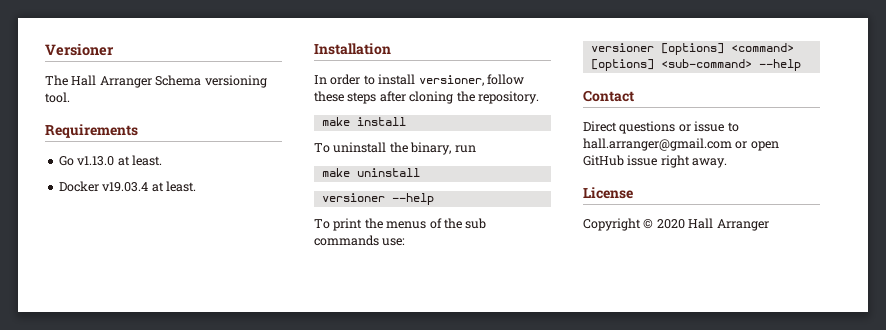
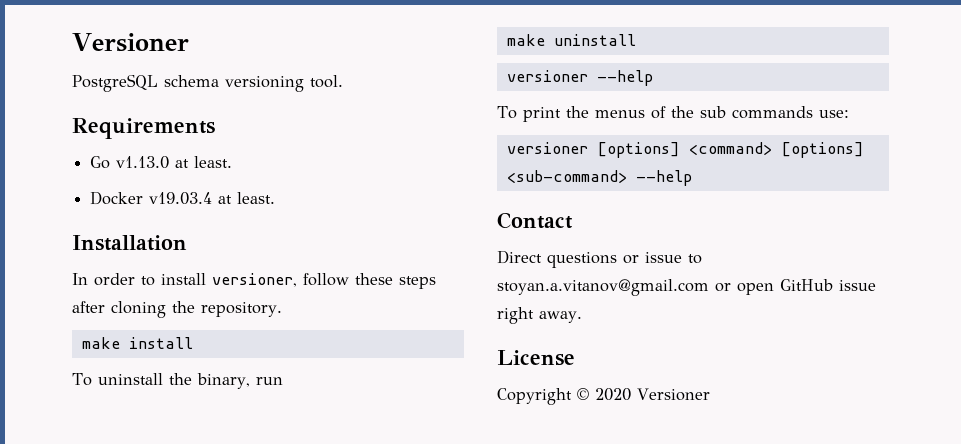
- The Hall Arranger Schema versioning tool.
+ PostgreSQL schema versioning tool.
- Direct questions or issue to hall.arranger@gmail.com or open GitHub issue right away.
+ Direct questions or issue to stoyan.a.vitanov@gmail.com or open GitHub issue right away.
- Copyright © 2020 Hall Arranger
+ Copyright © 2020 Versioner

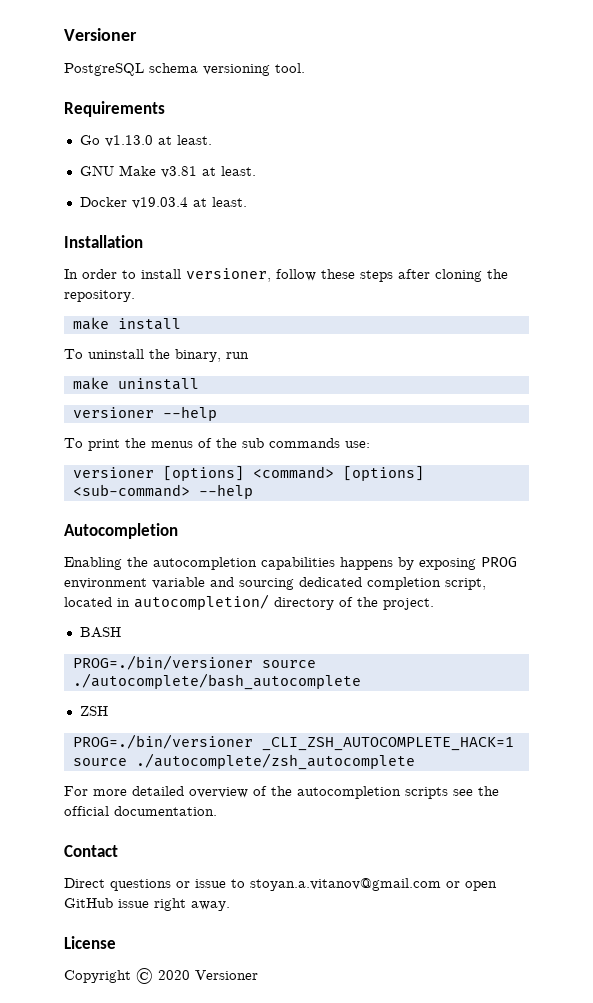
+ GNU Make v3.81 at least.
+ Autocompletion
+ Enabling the autocompletion capabilities happens by exposing PROG environment variable and sourcing dedicated completion script, located in autocompletion/ directory of the project.
+ BASH
+ PROG=./bin/versioner source ./autocomplete/bash_autocomplete
+ ZSH
+ PROG=./bin/versioner _CLI_ZSH_AUTOCOMPLETE_HACK=1 source ./autocomplete/zsh_autocomplete
+ For more detailed overview of the autocompletion scripts see the official documentation.

